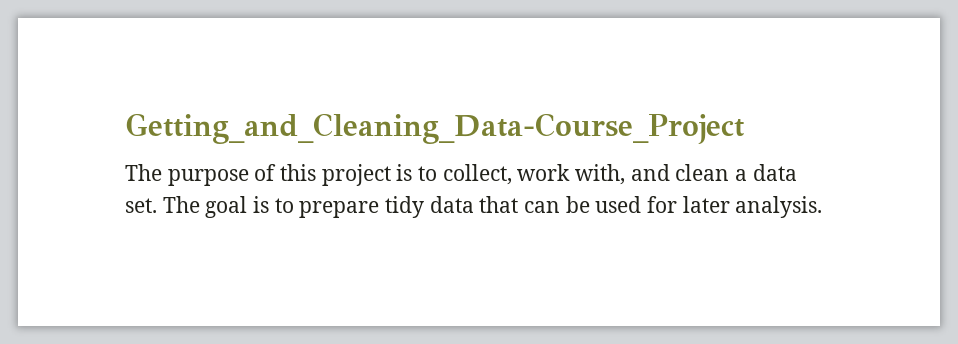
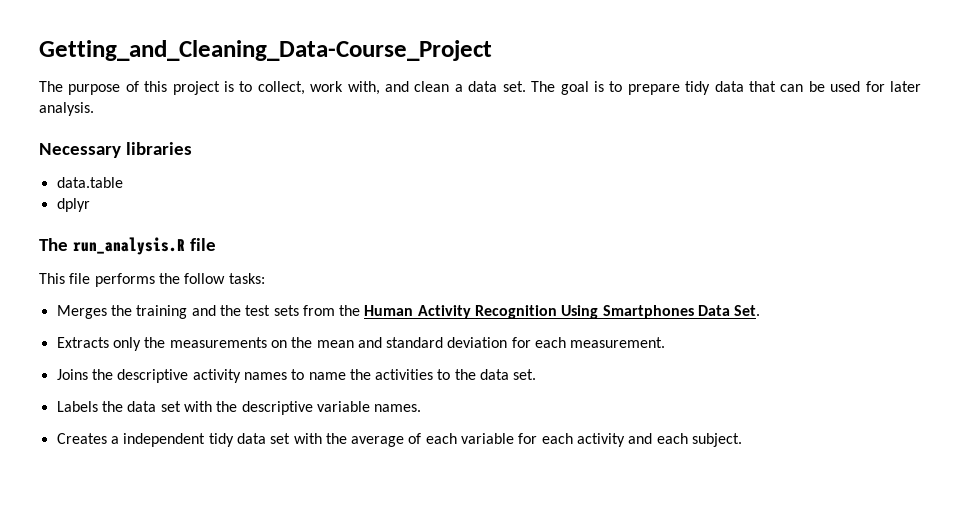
+ Necessary libraries
+ data.table
+ dplyr
+ The run_analysis.R file
+ This file performs the follow tasks:
+ Merges the training and the test sets from the Human Activity Recognition Using Smartphones Data Set.
+ Extracts only the measurements on the mean and standard deviation for each measurement.
+ Joins the descriptive activity names to name the activities to the data set.
+ Labels the data set with the descriptive variable names.
+ Creates a independent tidy data set with the average of each variable for each activity and each subject.

